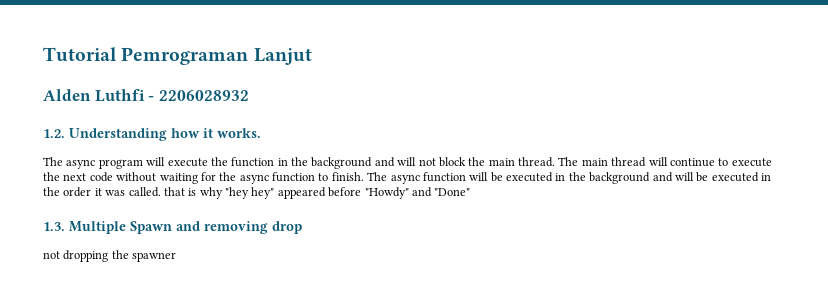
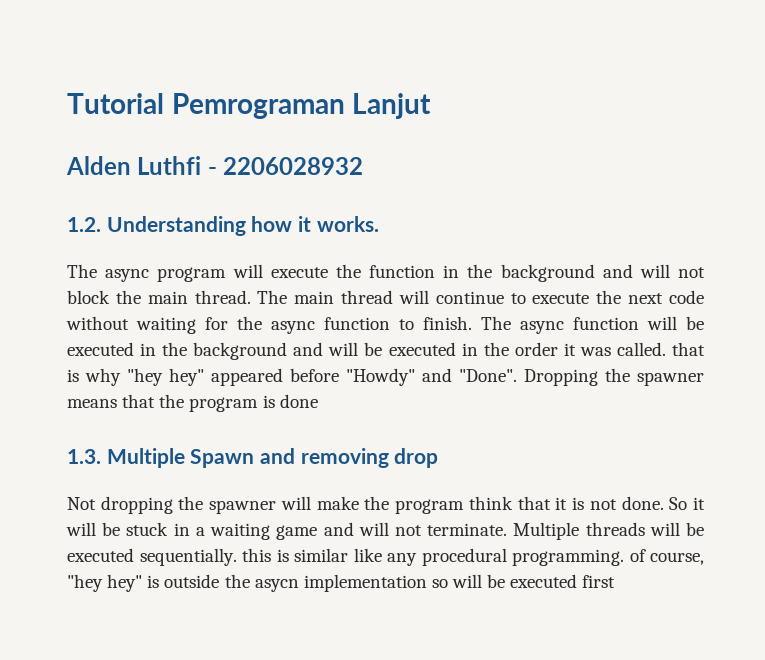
- The async function will be executed in the background and will be executed in the order it was called. that is why "hey hey" appeared before "Howdy" and "Done"
+ The async function will be executed in the background and will be executed in the order it was called. that is why "hey hey" appeared before "Howdy" and "Done". Dropping the spawner means that the program is done
- not dropping the spawner
+ Not dropping the spawner will make the program think that it is not done. So it will be stuck in a waiting game and will not terminate. Multiple threads will be executed sequentially. this is similar like any procedural programming. of course, "hey hey" is outside the asycn implementation so will be executed first

